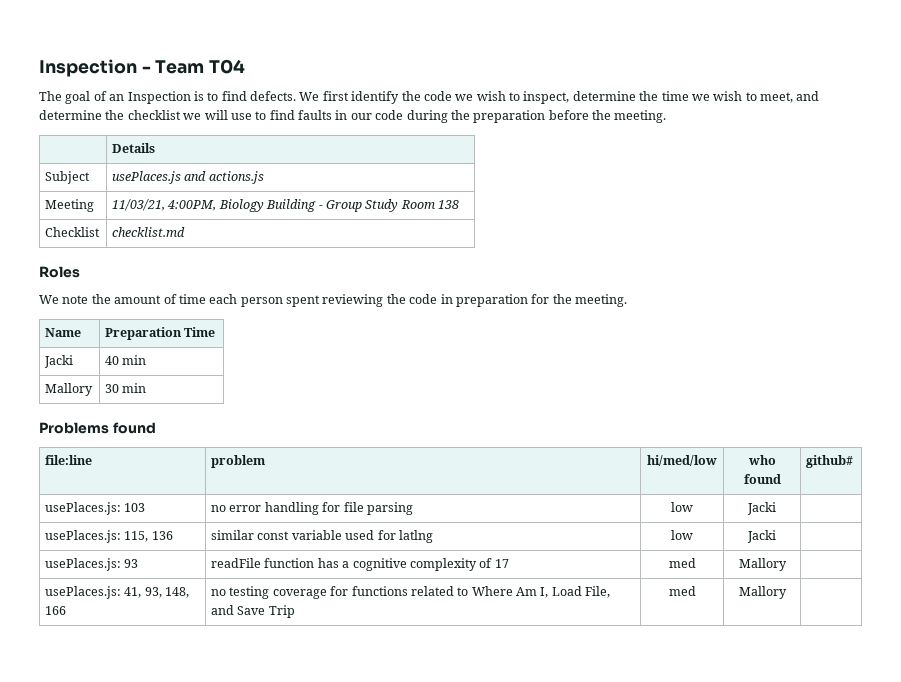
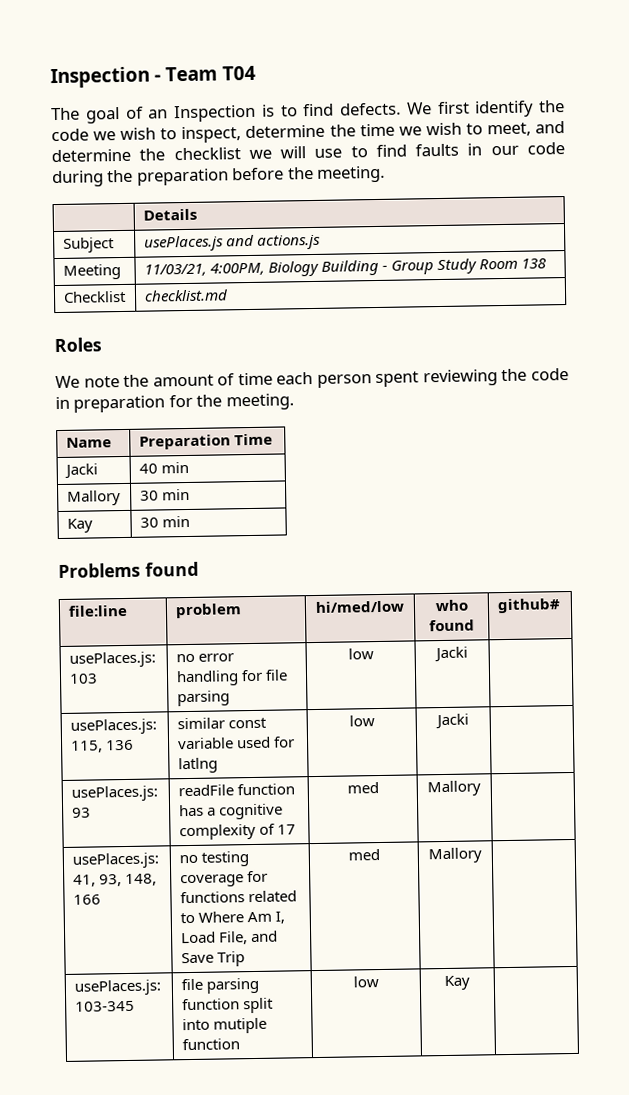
+ Kay | 30 min
+ usePlaces.js: 103-345 | file parsing function split into mutiple function | low | Kay |

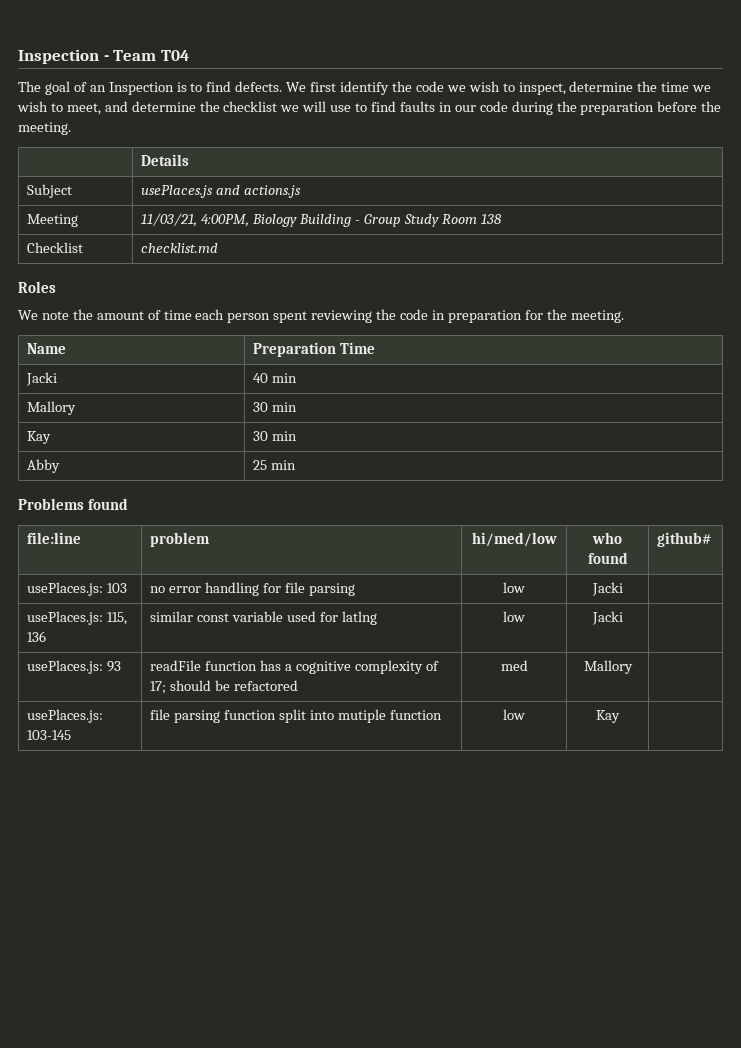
+ Abby | 25 min
- usePlaces.js: 93 | readFile function has a cognitive complexity of 17 | med | Mallory |
- usePlaces.js: 41, 93, 148, 166 | no testing coverage for functions related to Where Am I, Load File, and Save Trip | med | Mallory |
- usePlaces.js: 103-345 | file parsing function split into mutiple function | low | Kay |
+ usePlaces.js: 93 | readFile function has a cognitive complexity of 17; should be refactored | med | Mallory |
+ usePlaces.js: 103-145 | file parsing function split into mutiple function | low | Kay |

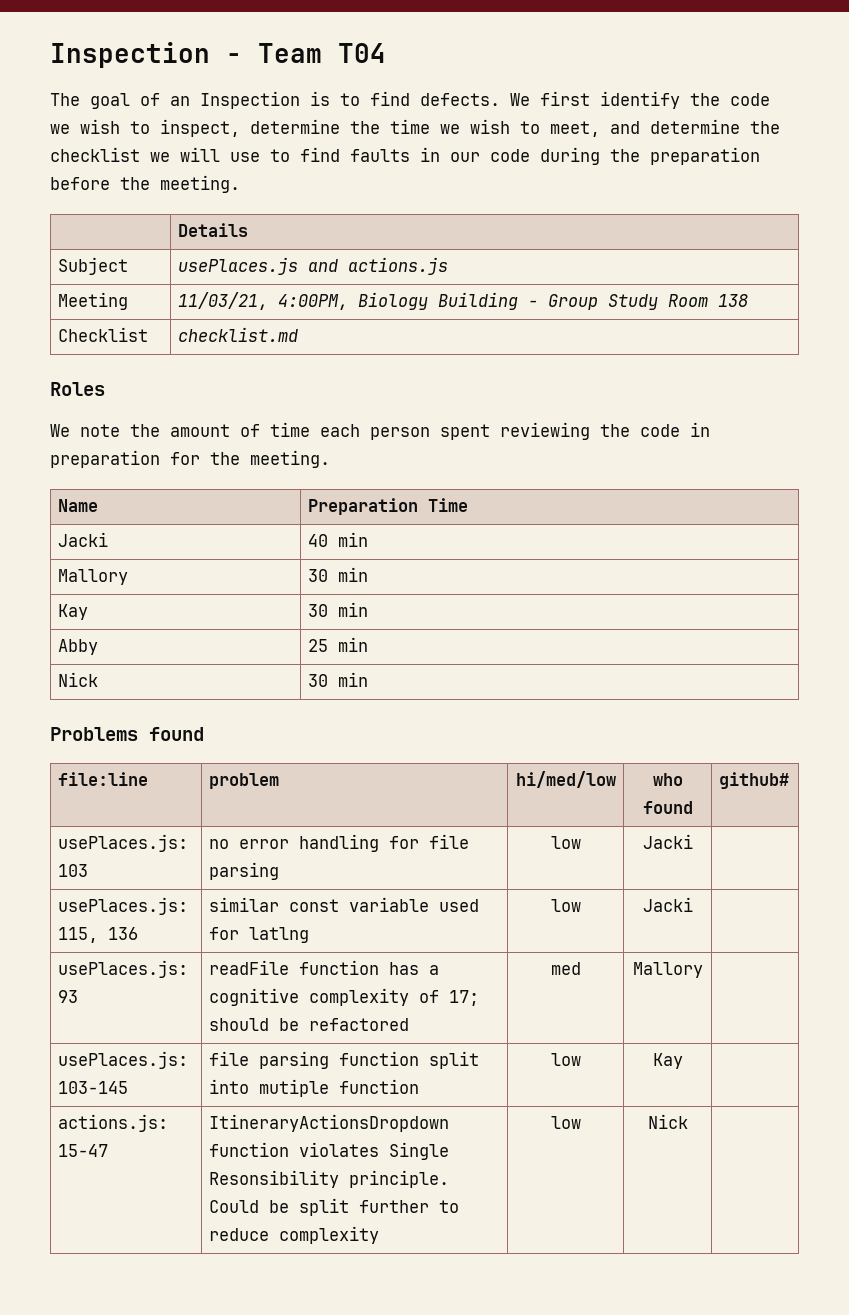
+ Nick | 30 min
+ actions.js: 15-47 | ItineraryActionsDropdown function violates Single Resonsibility principle. Could be split further to reduce complexity | low | Nick |

